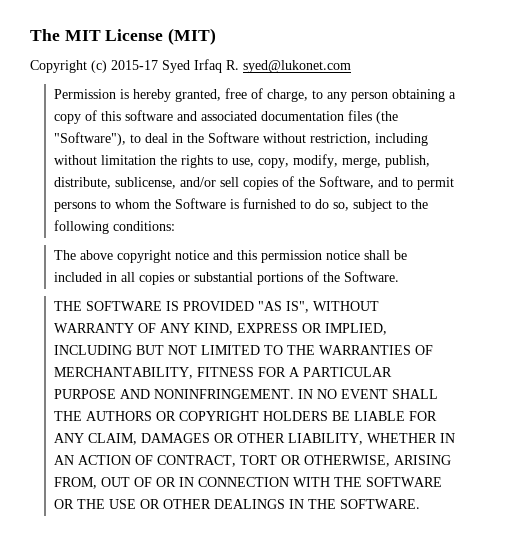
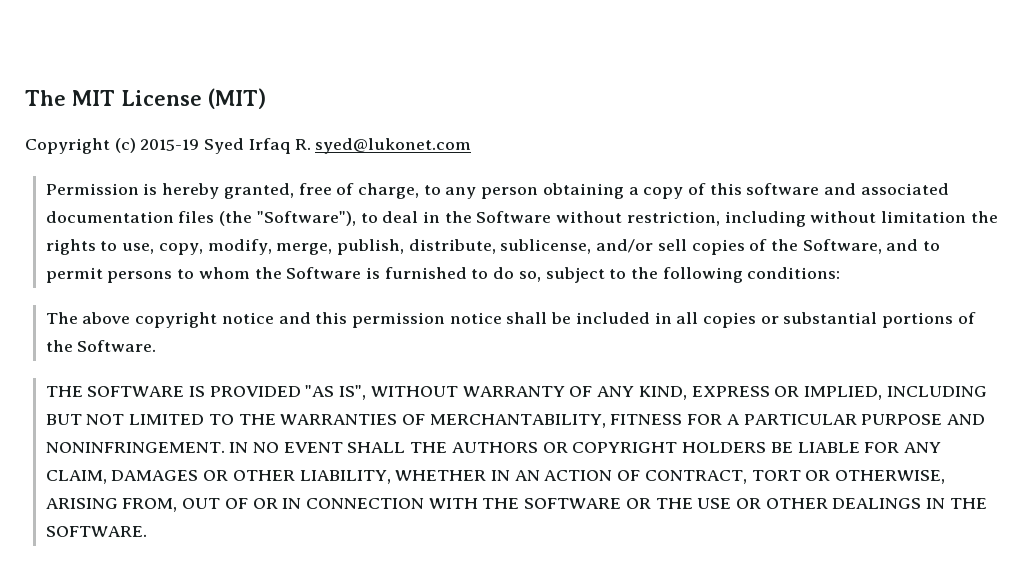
- Copyright (c) 2015-17 Syed Irfaq R. syed@lukonet.com
+ Copyright (c) 2015-19 Syed Irfaq R. syed@lukonet.com

